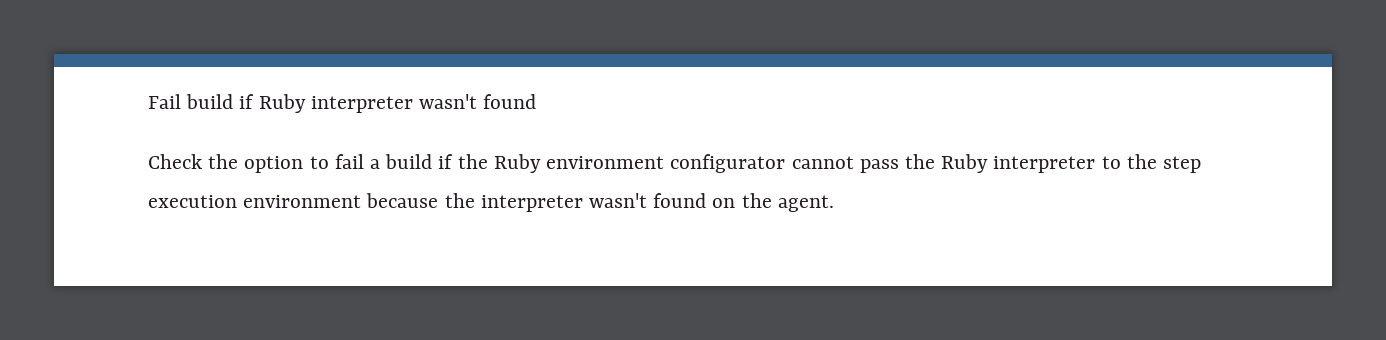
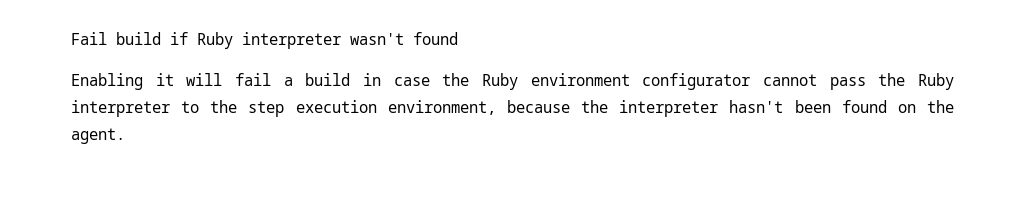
- Check the option to fail a build if the Ruby environment configurator cannot pass the Ruby interpreter to the step execution environment because the interpreter wasn't found on the agent.
+ Enabling it will fail a build in case the Ruby environment configurator cannot pass the Ruby interpreter to the step execution environment, because the interpreter hasn't been found on the agent.

